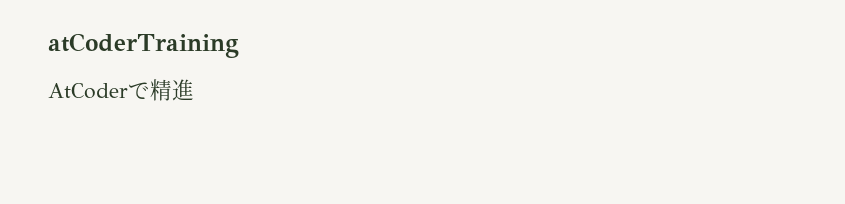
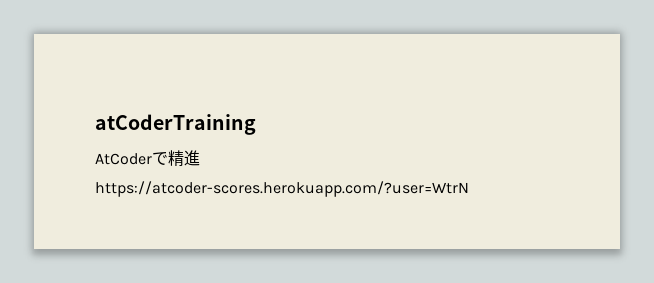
- AtCoderで精進
+ AtCoderで精進https://atcoder-scores.herokuapp.com/?user=WtrN

